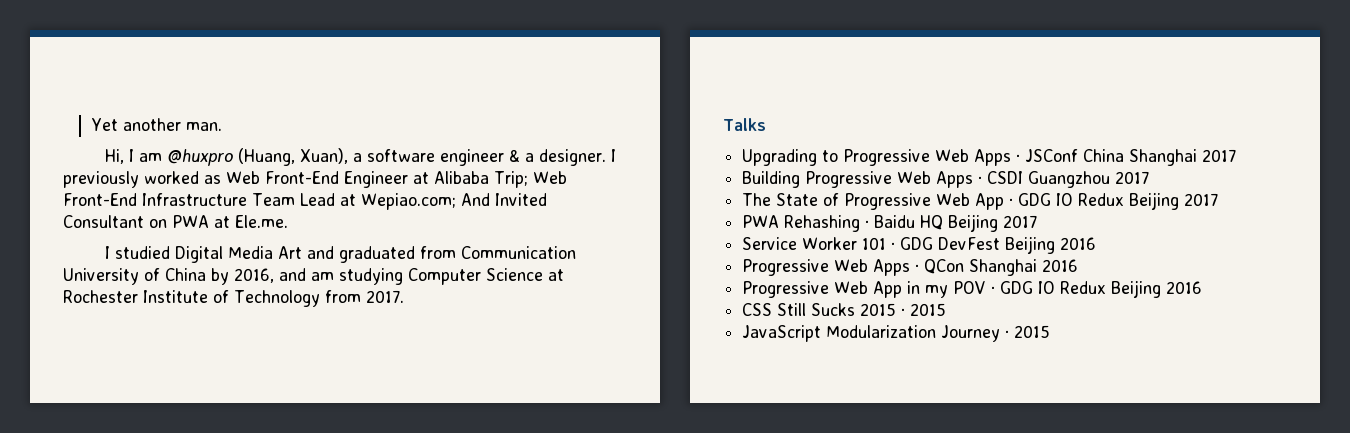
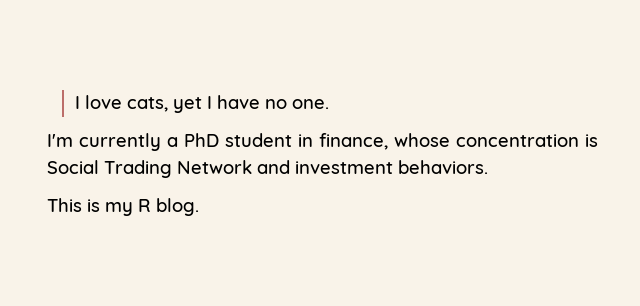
- Yet another man.
- Hi, I am @huxpro (Huang, Xuan), a software engineer & a designer. I previously worked as Web Front-End Engineer at Alibaba Trip; Web Front-End Infrastructure Team Lead at Wepiao.com; And Invited Consultant on PWA at Ele.me.
- I studied Digital Media Art and graduated from Communication University of China by 2016, and am studying Computer Science at Rochester Institute of Technology from 2017.
- Talks
- Upgrading to Progressive Web Apps · JSConf China Shanghai 2017
- Building Progressive Web Apps · CSDI Guangzhou 2017
- The State of Progressive Web App · GDG IO Redux Beijing 2017
- PWA Rehashing · Baidu HQ Beijing 2017
- Service Worker 101 · GDG DevFest Beijing 2016
- Progressive Web Apps · QCon Shanghai 2016
- Progressive Web App in my POV · GDG IO Redux Beijing 2016
- CSS Still Sucks 2015 · 2015
- JavaScript Modularization Journey · 2015
+ I love cats, yet I have no one.
+ I'm currently a PhD student in finance, whose concentration is Social Trading Network and investment behaviors.
+ This is my R blog.

